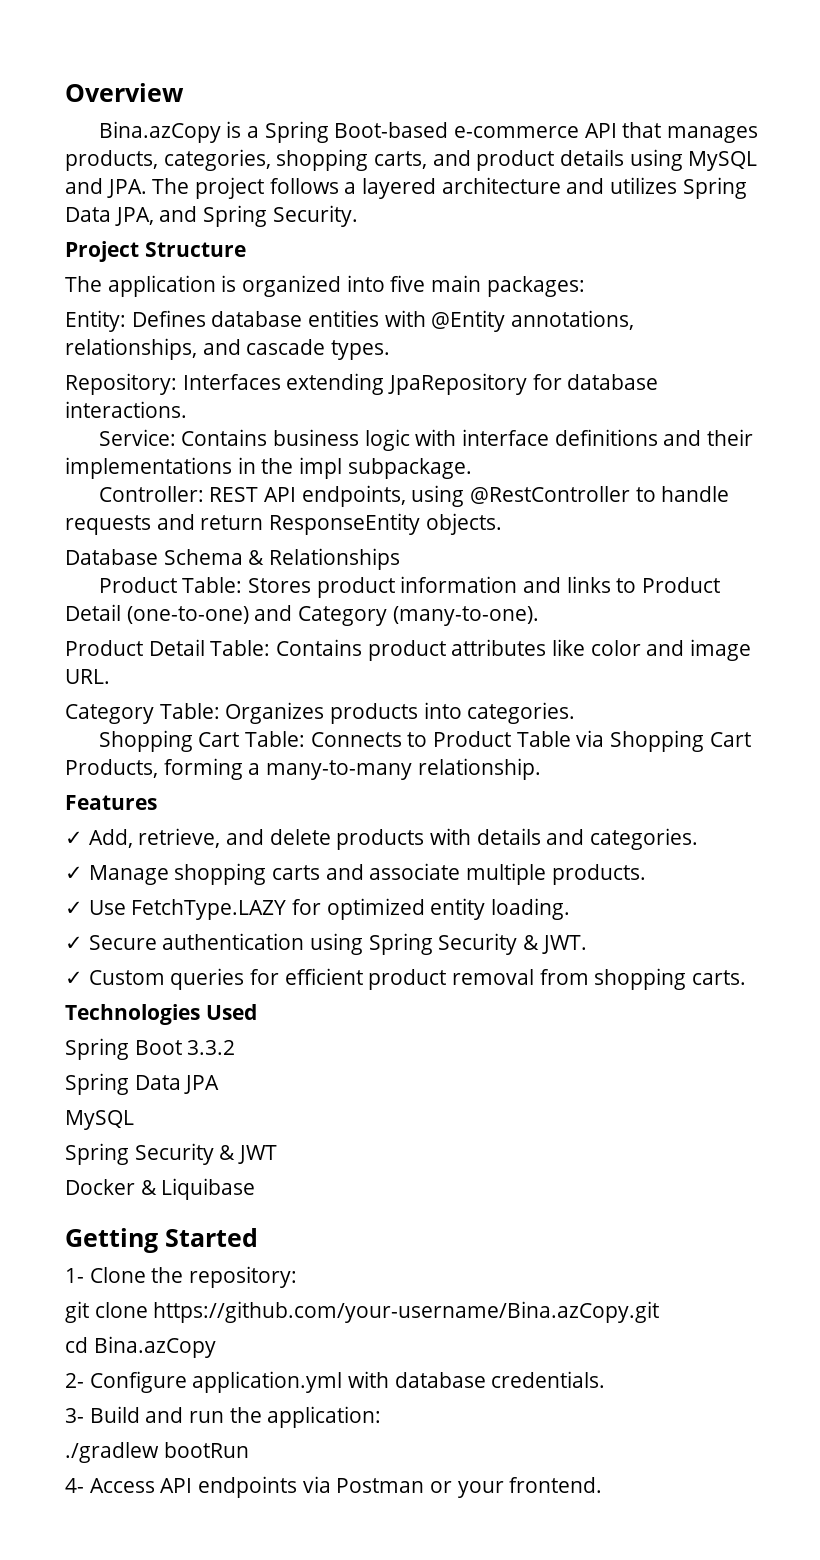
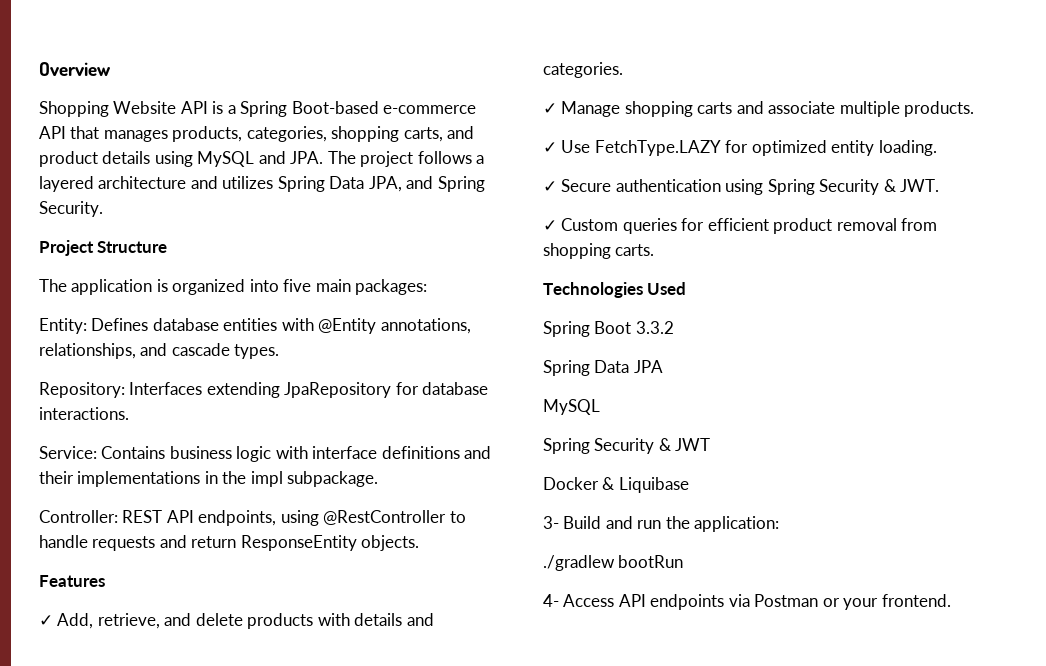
- Bina.azCopy is a Spring Boot-based e-commerce API that manages products, categories, shopping carts, and product details using MySQL and JPA. The project follows a layered architecture and utilizes Spring Data JPA, and Spring Security.
+ Shopping Website API is a Spring Boot-based e-commerce API that manages products, categories, shopping carts, and product details using MySQL and JPA. The project follows a layered architecture and utilizes Spring Data JPA, and Spring Security.
- Database Schema & Relationships
- Product Table: Stores product information and links to Product Detail (one-to-one) and Category (many-to-one).
- Product Detail Table: Contains product attributes like color and image URL.
- Category Table: Organizes products into categories.
- Shopping Cart Table: Connects to Product Table via Shopping Cart Products, forming a many-to-many relationship.
- Getting Started
- 1- Clone the repository:
- git clone https://github.com/your-username/Bina.azCopy.git
- cd Bina.azCopy
- 2- Configure application.yml with database credentials.

